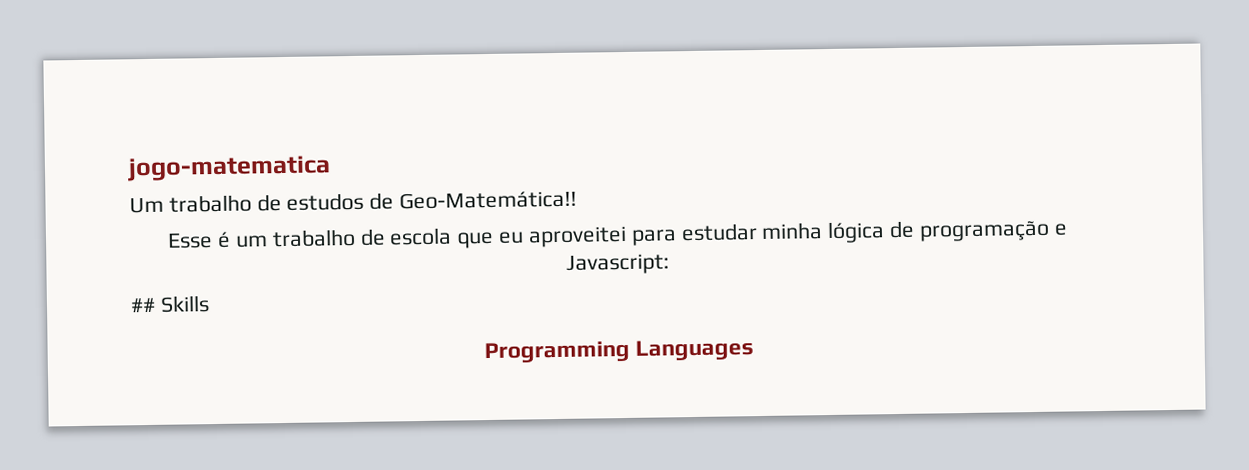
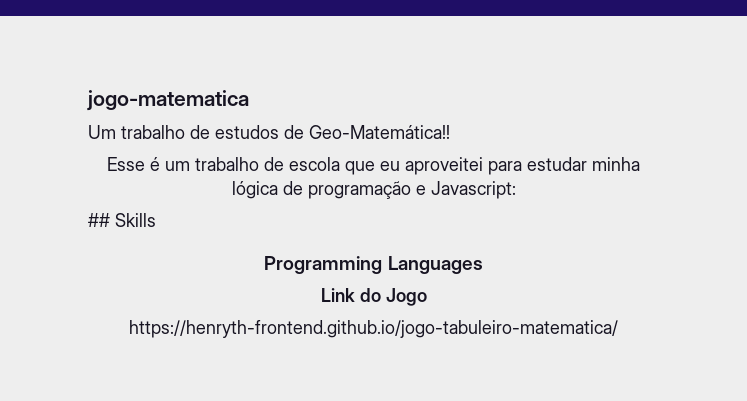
+ Link do Jogo
+ https://henryth-frontend.github.io/jogo-tabuleiro-matematica/

